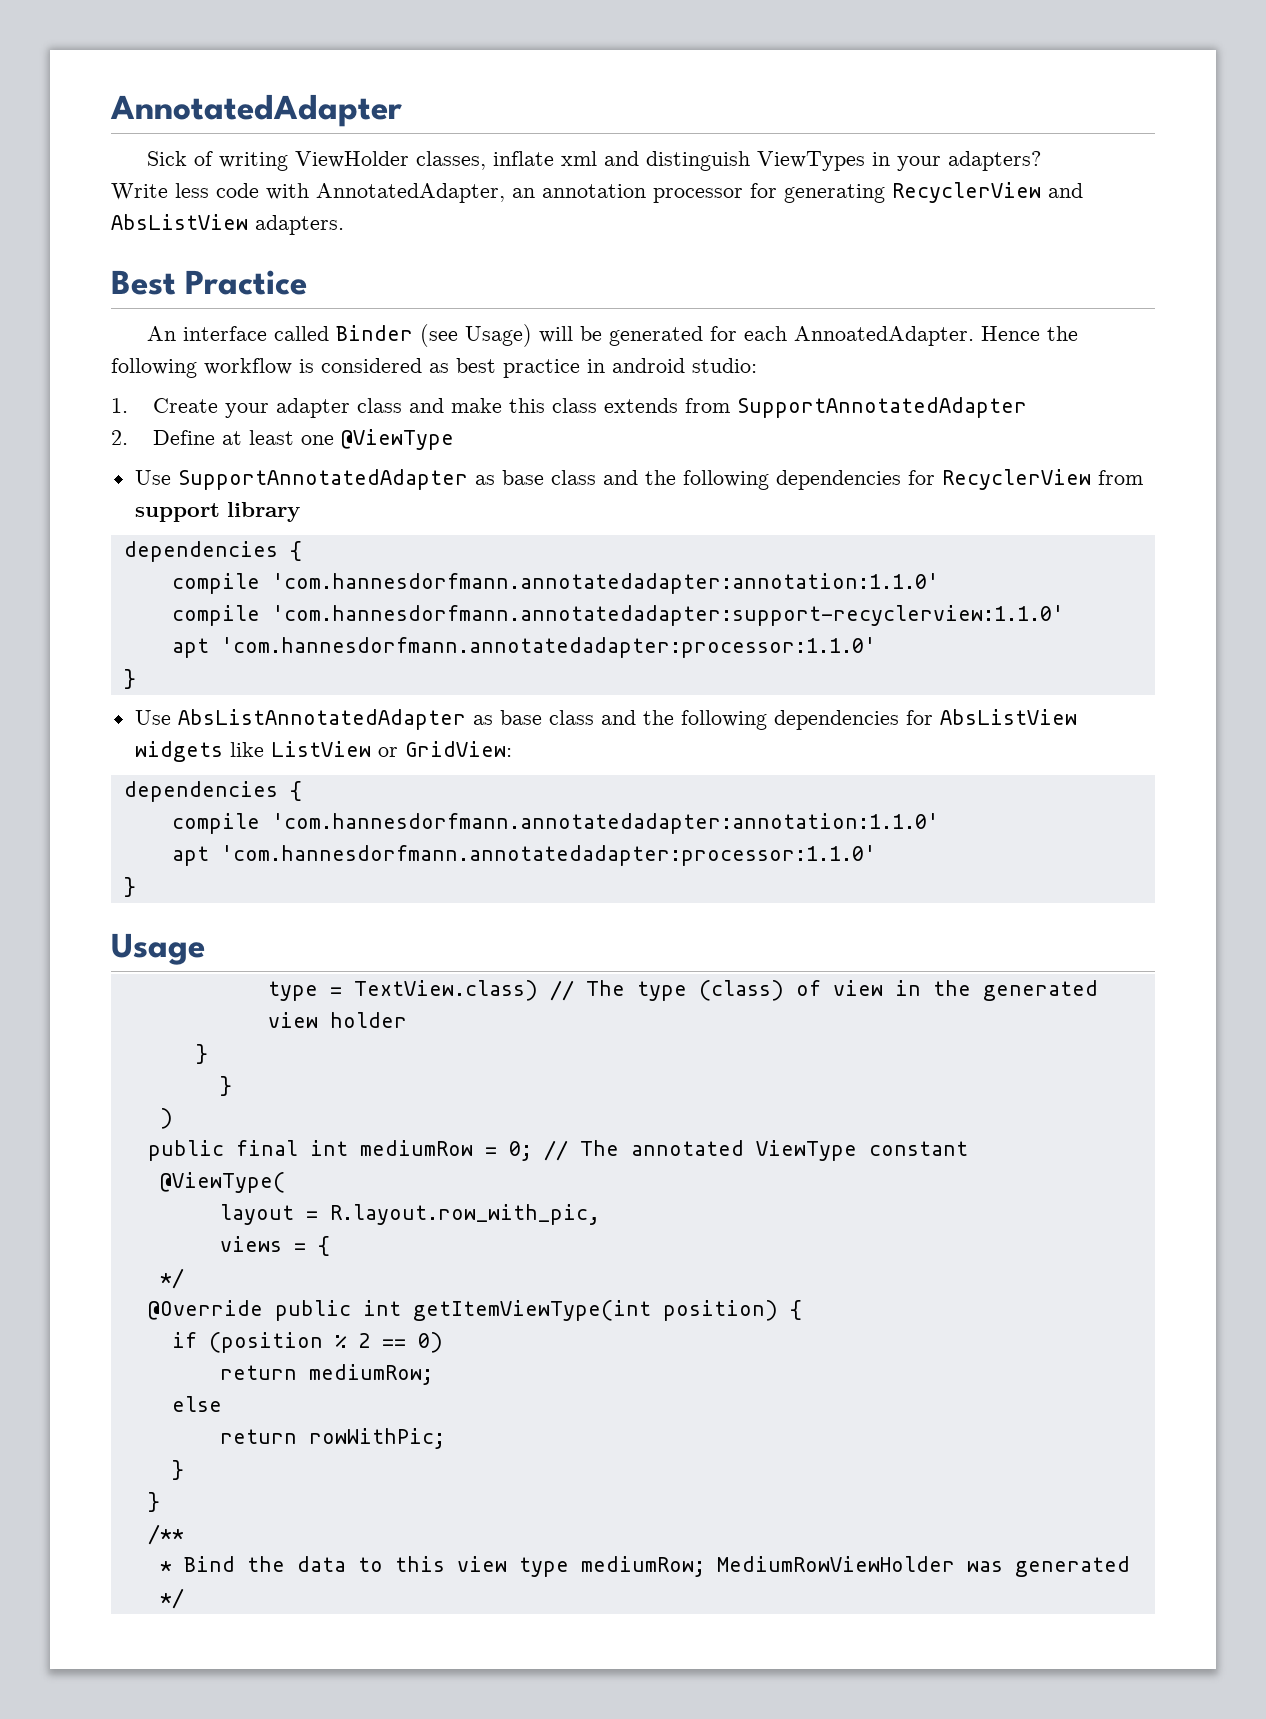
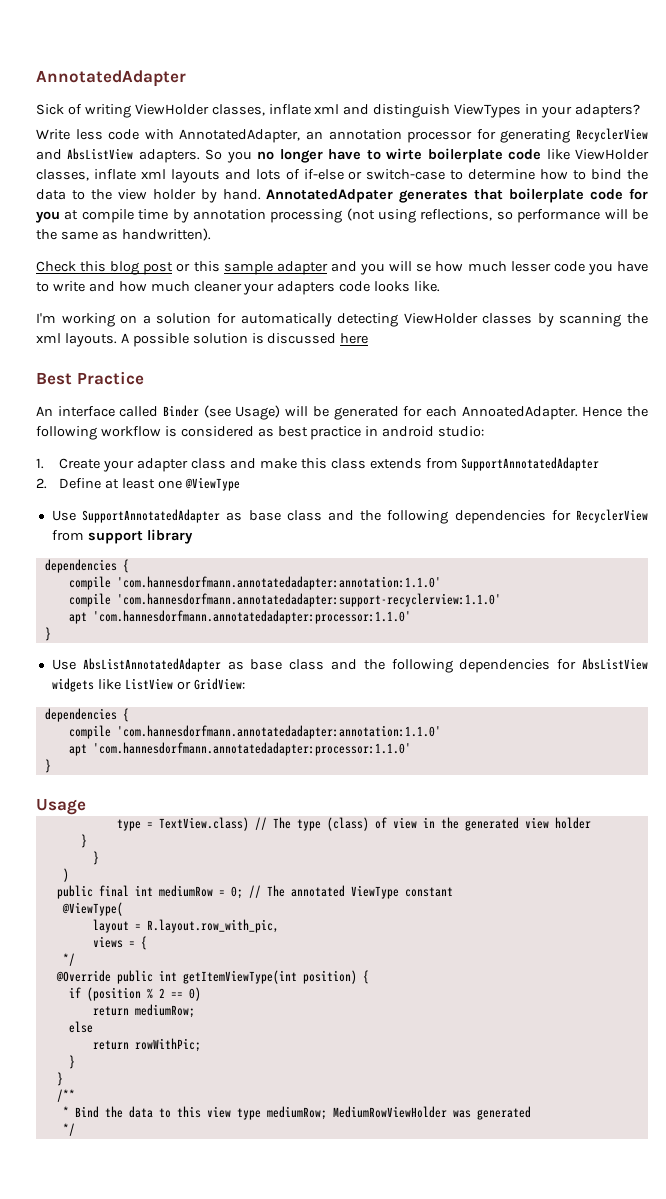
+ So you no longer have to wirte boilerplate code like ViewHolder classes, inflate xml layouts and lots of if-else or switch-case to determine how to bind the data to the view holder by hand. AnnotatedAdpater generates that boilerplate code for you at compile time by annotation processing (not using reflections, so performance will be the same as handwritten).
+ Check this blog post or this sample adapter and you will se how much lesser code you have to write and how much cleaner your adapters code looks like.
+ I'm working on a solution for automatically detecting ViewHolder classes by scanning the xml layouts. A possible solution is discussed here

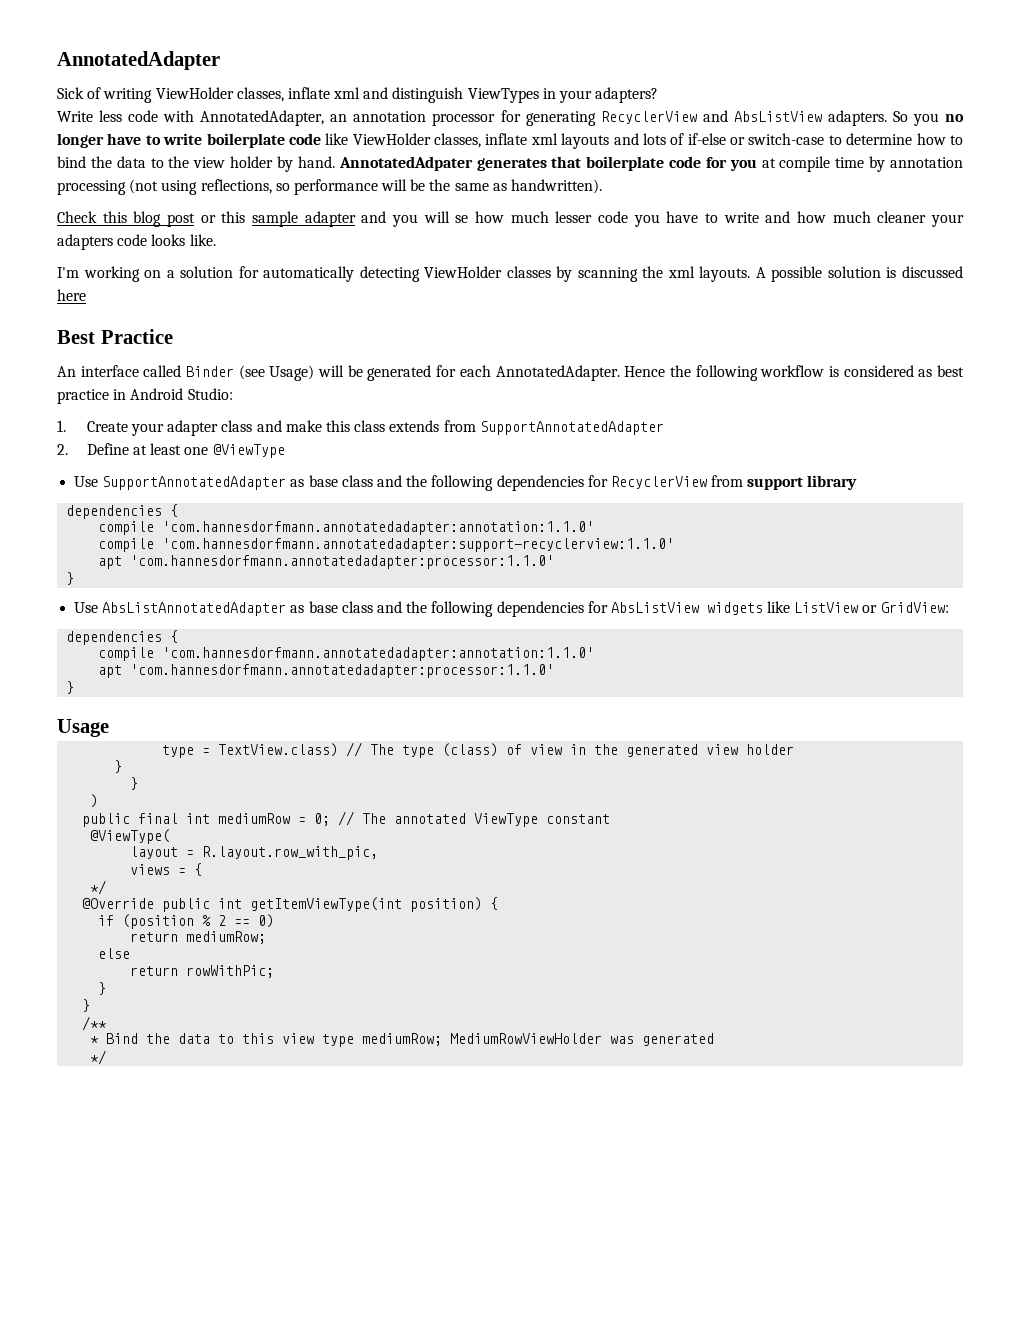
- So you no longer have to wirte boilerplate code like ViewHolder classes, inflate xml layouts and lots of if-else or switch-case to determine how to bind the data to the view holder by hand.
+ So you no longer have to write boilerplate code like ViewHolder classes, inflate xml layouts and lots of if-else or switch-case to determine how to bind the data to the view holder by hand.
- An interface called Binder (see Usage) will be generated for each AnnoatedAdapter.
+ An interface called Binder (see Usage) will be generated for each AnnotatedAdapter.
- Hence the following workflow is considered as best practice in android studio:
+ Hence the following workflow is considered as best practice in Android Studio:

